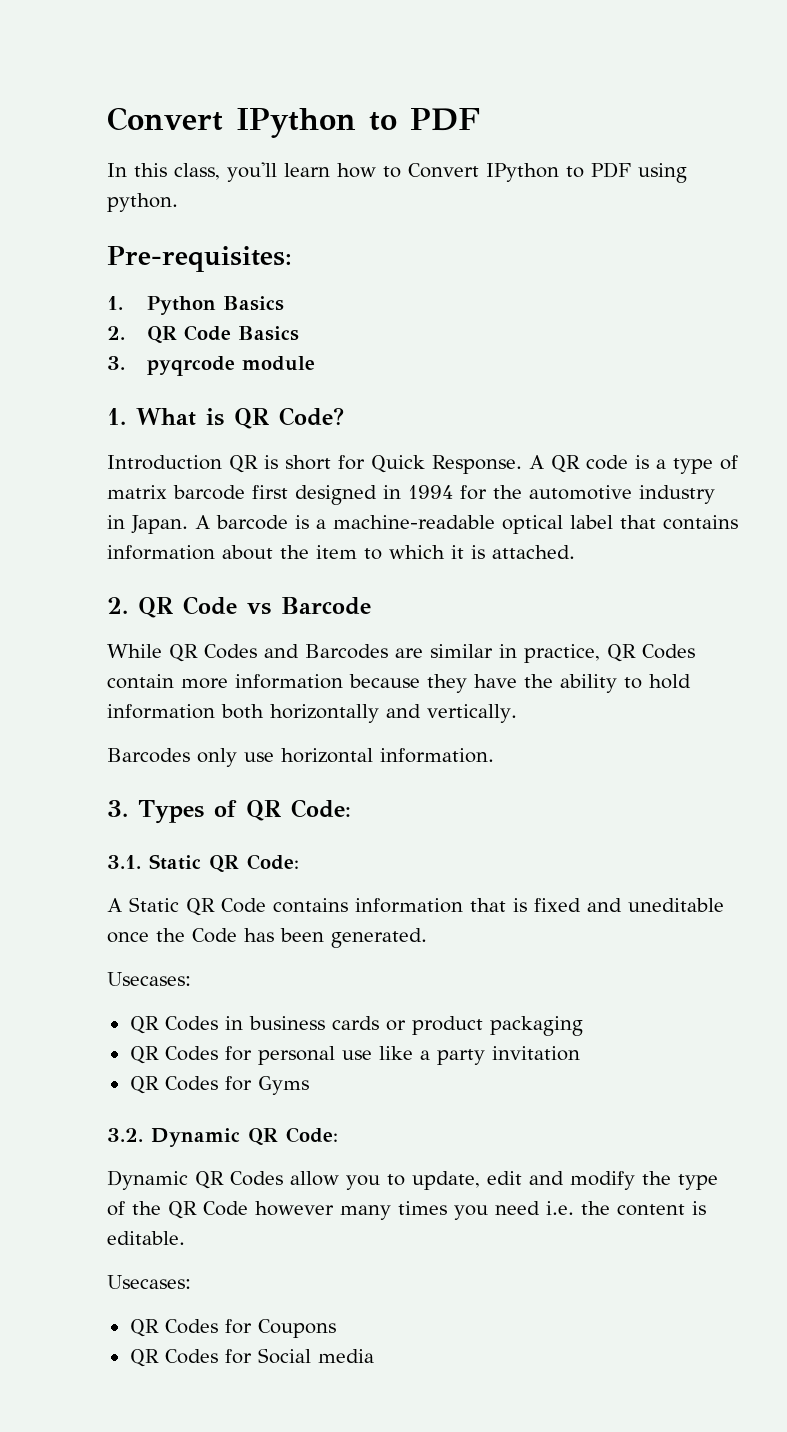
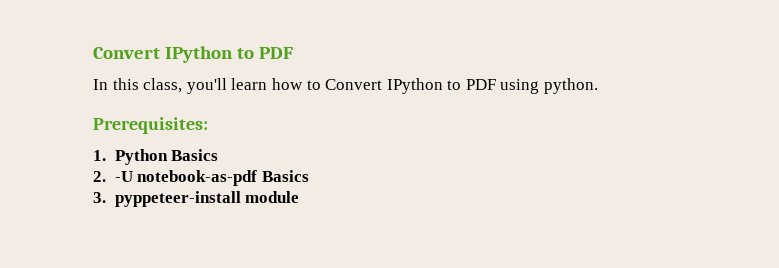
- Pre-requisites:
+ Prerequisites:
- 2. QR Code Basics
+ 2. -U notebook-as-pdf Basics
- 3. pyqrcode module
+ 3. pyppeteer-install module
- 1. What is QR Code?
- Introduction QR is short for Quick Response. A QR code is a type of matrix barcode first designed in 1994 for the automotive industry in Japan. A barcode is a machine-readable optical label that contains information about the item to which it is attached.
- 2. QR Code vs Barcode
- While QR Codes and Barcodes are similar in practice, QR Codes contain more information because they have the ability to hold information both horizontally and vertically.
- Barcodes only use horizontal information.
- 3. Types of QR Code:
- 3.1. Static QR Code:
- A Static QR Code contains information that is fixed and uneditable once the Code has been generated.
- Usecases:
- QR Codes in business cards or product packaging
- QR Codes for personal use like a party invitation
- QR Codes for Gyms
- 3.2. Dynamic QR Code:
- Dynamic QR Codes allow you to update, edit and modify the type of the QR Code however many times you need i.e. the content is editable.
- Usecases:
- QR Codes for Coupons
- QR Codes for Social media

